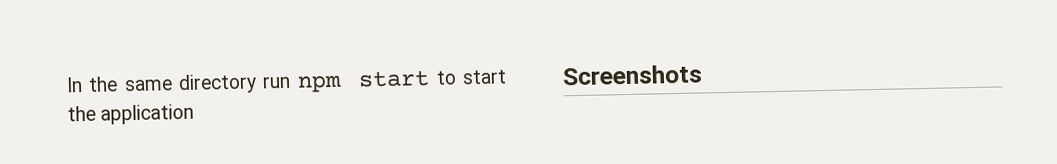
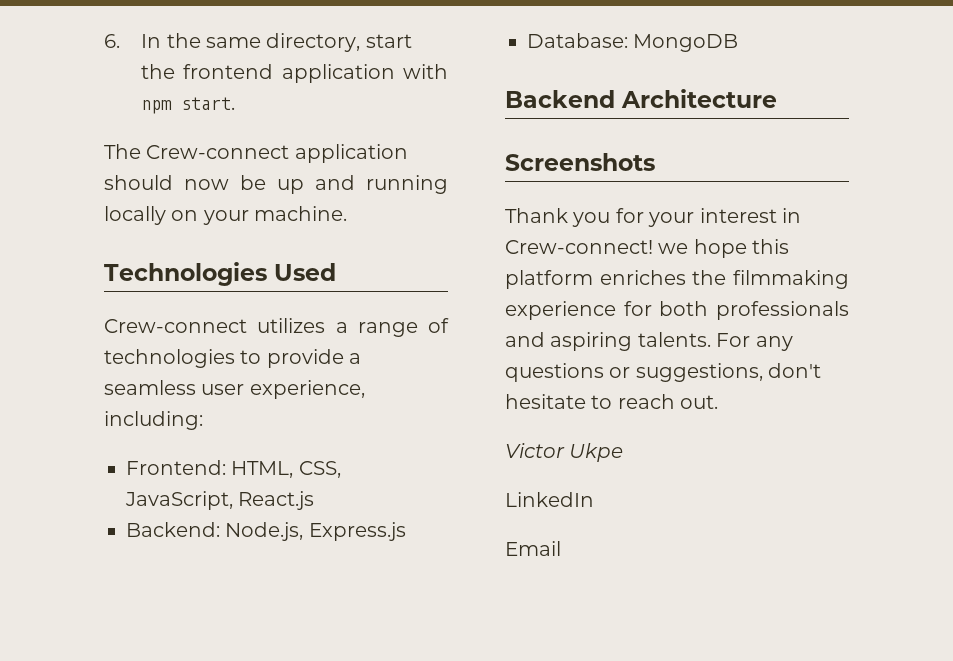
- In the same directory run npm start to start the application
+ 6. In the same directory, start the frontend application with npm start.
+ The Crew-connect application should now be up and running locally on your machine.
+ Technologies Used
+ Crew-connect utilizes a range of technologies to provide a seamless user experience, including:
+ Frontend: HTML, CSS, JavaScript, React.js
+ Backend: Node.js, Express.js
+ Database: MongoDB
+ Backend Architecture
  Screenshots
+ Thank you for your interest in Crew-connect! we hope this platform enriches the filmmaking experience for both professionals and aspiring talents. For any questions or suggestions, don't hesitate to reach out.
+ Victor Ukpe
+ LinkedIn
+ Email

